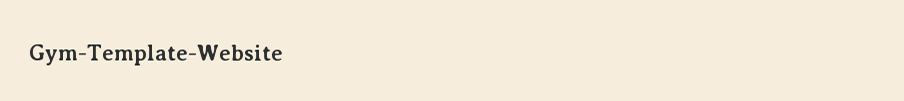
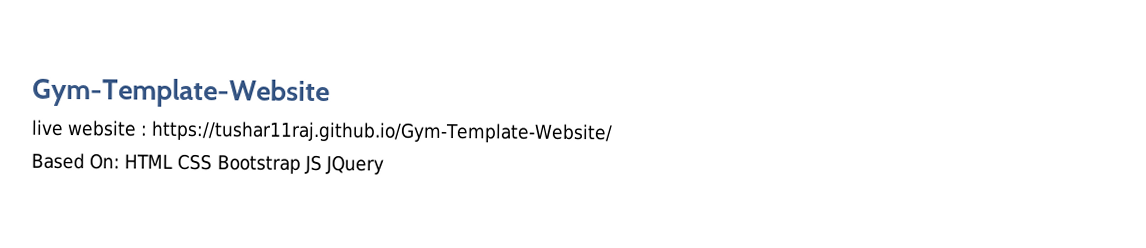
+ live website : https://tushar11raj.github.io/Gym-Template-Website/
+ Based On: HTML CSS Bootstrap JS JQuery

